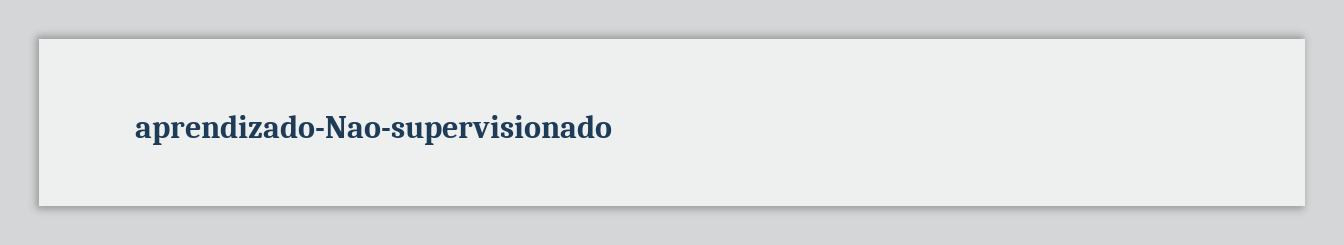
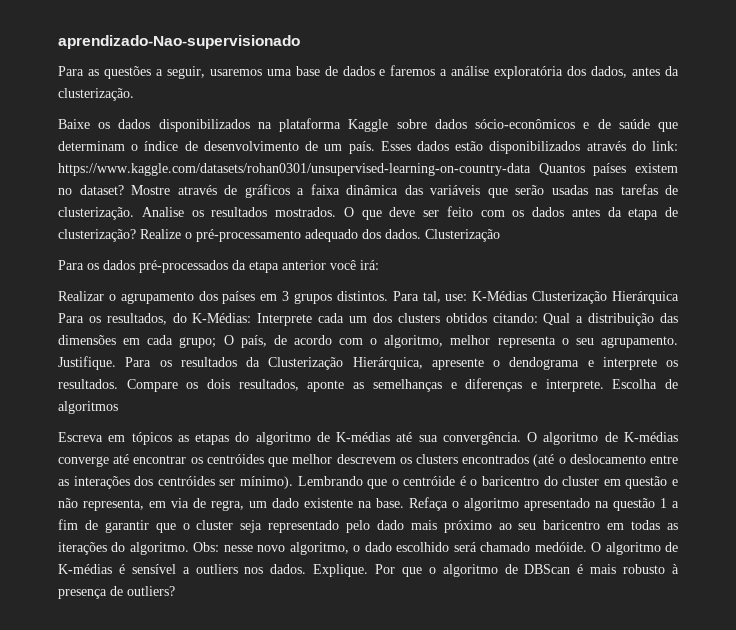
+ Para as questões a seguir, usaremos uma base de dados e faremos a análise exploratória dos dados, antes da clusterização.
+ Baixe os dados disponibilizados na plataforma Kaggle sobre dados sócio-econômicos e de saúde que determinam o índice de desenvolvimento de um país. Esses dados estão disponibilizados através do link: https://www.kaggle.com/datasets/rohan0301/unsupervised-learning-on-country-data Quantos países existem no dataset? Mostre através de gráficos a faixa dinâmica das variáveis que serão usadas nas tarefas de clusterização. Analise os resultados mostrados. O que deve ser feito com os dados antes da etapa de clusterização? Realize o pré-processamento adequado dos dados. Clusterização
+ Para os dados pré-processados da etapa anterior você irá:
+ Realizar o agrupamento dos países em 3 grupos distintos. Para tal, use: K-Médias Clusterização Hierárquica Para os resultados, do K-Médias: Interprete cada um dos clusters obtidos citando: Qual a distribuição das dimensões em cada grupo; O país, de acordo com o algoritmo, melhor representa o seu agrupamento. Justifique. Para os resultados da Clusterização Hierárquica, apresente o dendograma e interprete os resultados. Compare os dois resultados, aponte as semelhanças e diferenças e interprete. Escolha de algoritmos
+ Escreva em tópicos as etapas do algoritmo de K-médias até sua convergência. O algoritmo de K-médias converge até encontrar os centróides que melhor descrevem os clusters encontrados (até o deslocamento entre as interações dos centróides ser mínimo). Lembrando que o centróide é o baricentro do cluster em questão e não representa, em via de regra, um dado existente na base. Refaça o algoritmo apresentado na questão 1 a fim de garantir que o cluster seja representado pelo dado mais próximo ao seu baricentro em todas as iterações do algoritmo. Obs: nesse novo algoritmo, o dado escolhido será chamado medóide. O algoritmo de K-médias é sensível a outliers nos dados. Explique. Por que o algoritmo de DBScan é mais robusto à presença de outliers?

